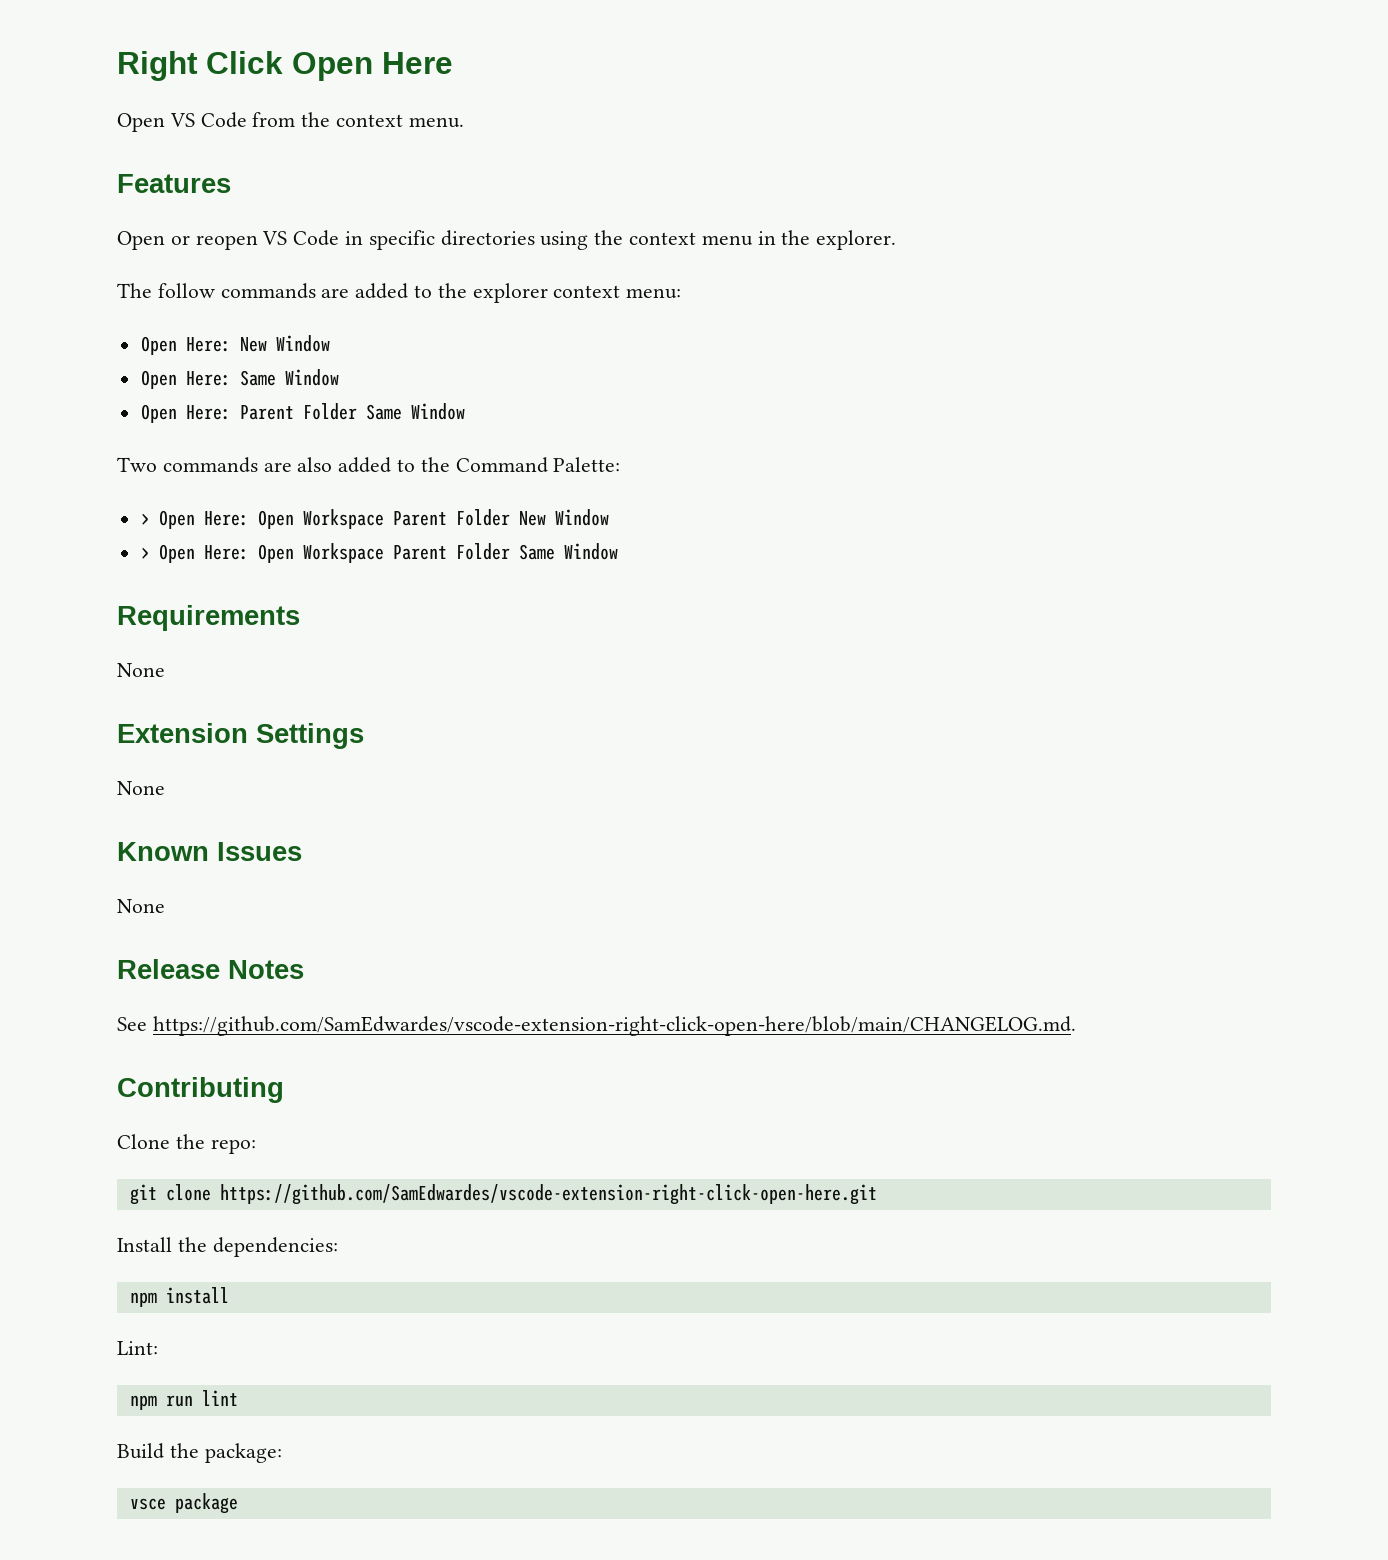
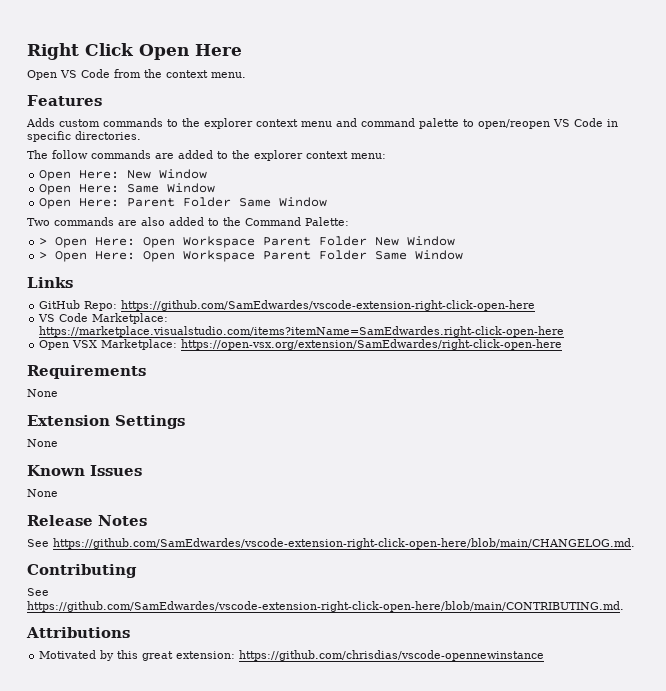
- Open or reopen VS Code in specific directories using the context menu in the explorer.
+ Adds custom commands to the explorer context menu and command palette to open/reopen VS Code in specific directories.
+ Links
+ GitHub Repo: https://github.com/SamEdwardes/vscode-extension-right-click-open-here
+ VS Code Marketplace: https://marketplace.visualstudio.com/items?itemName=SamEdwardes.right-click-open-here
+ Open VSX Marketplace: https://open-vsx.org/extension/SamEdwardes/right-click-open-here
- Clone the repo:
- git clone https://github.com/SamEdwardes/vscode-extension-right-click-open-here.git
- Install the dependencies:
- npm install
- Lint:
- npm run lint
- Build the package:
- vsce package
+ See https://github.com/SamEdwardes/vscode-extension-right-click-open-here/blob/main/CONTRIBUTING.md.
+ Attributions
+ Motivated by this great extension: https://github.com/chrisdias/vscode-opennewinstance

